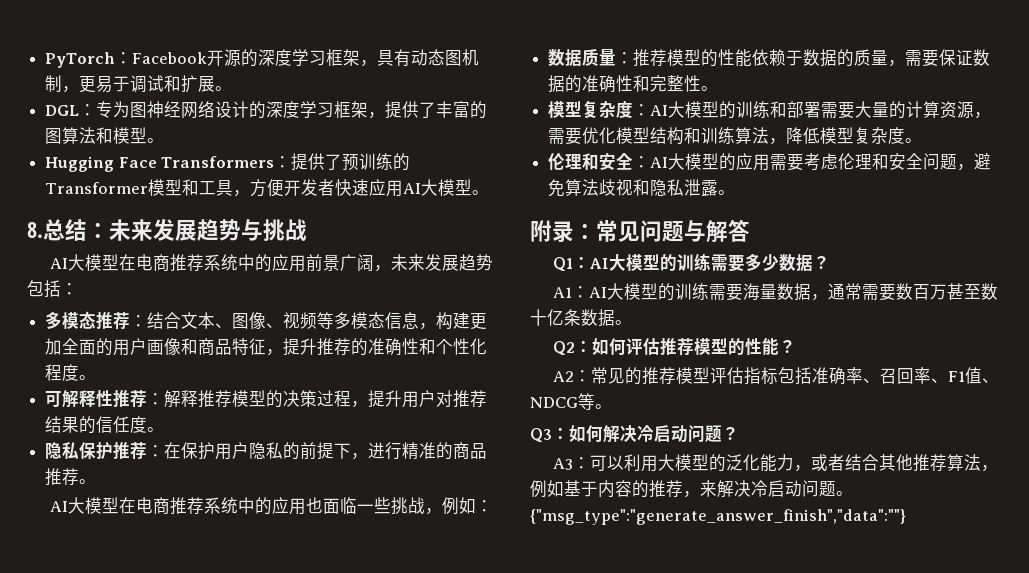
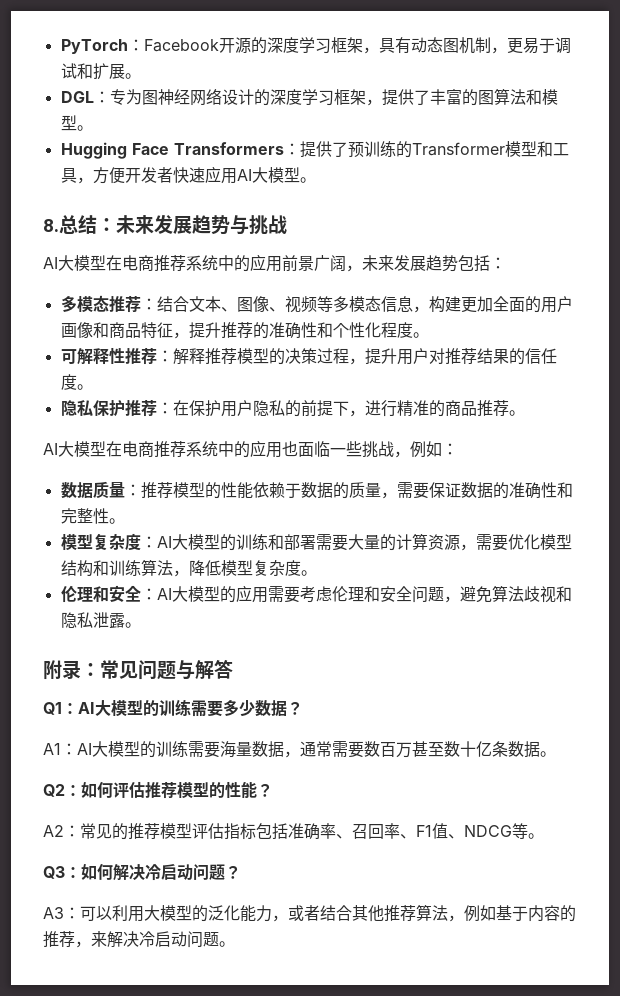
- {"msg_type":"generate_answer_finish","data":""}

